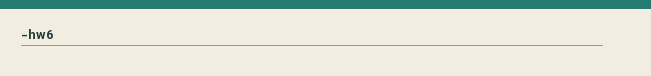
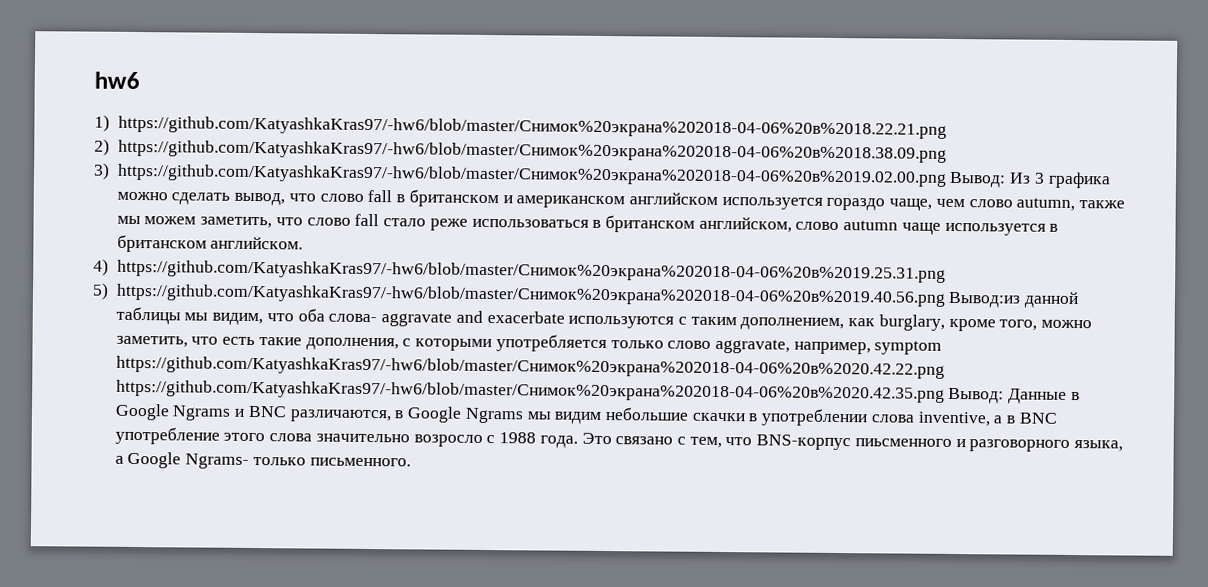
- -hw6
+ hw6
+ 1) https://github.com/KatyashkaKras97/-hw6/blob/master/Снимок%20экрана%202018-04-06%20в%2018.22.21.png
+ 2) https://github.com/KatyashkaKras97/-hw6/blob/master/Снимок%20экрана%202018-04-06%20в%2018.38.09.png
+ 3) https://github.com/KatyashkaKras97/-hw6/blob/master/Снимок%20экрана%202018-04-06%20в%2019.02.00.png Вывод: Из 3 графика можно сделать вывод, что слово fall в британском и американском английском используется гораздо чаще, чем слово autumn, также мы можем заметить, что слово fall стало реже использоваться в британском английском, слово autumn чаще используется в британском английском.
+ 4) https://github.com/KatyashkaKras97/-hw6/blob/master/Снимок%20экрана%202018-04-06%20в%2019.25.31.png
+ 5) https://github.com/KatyashkaKras97/-hw6/blob/master/Снимок%20экрана%202018-04-06%20в%2019.40.56.png Вывод:из данной таблицы мы видим, что оба слова- aggravate and exacerbate используются с таким дополнением, как burglary, кроме того, можно заметить, что есть такие дополнения, с которыми употребляется только слово aggravate, например, symptom https://github.com/KatyashkaKras97/-hw6/blob/master/Снимок%20экрана%202018-04-06%20в%2020.42.22.png https://github.com/KatyashkaKras97/-hw6/blob/master/Снимок%20экрана%202018-04-06%20в%2020.42.35.png Вывод: Данные в Google Ngrams и BNC различаются, в Google Ngrams мы видим небольшие скачки в употреблении слова inventive, а в BNC употребление этого слова значительно возросло с 1988 года. Это связано с тем, что BNS-корпус пиьсменного и разговорного языка, а Google Ngrams- только письменного.

